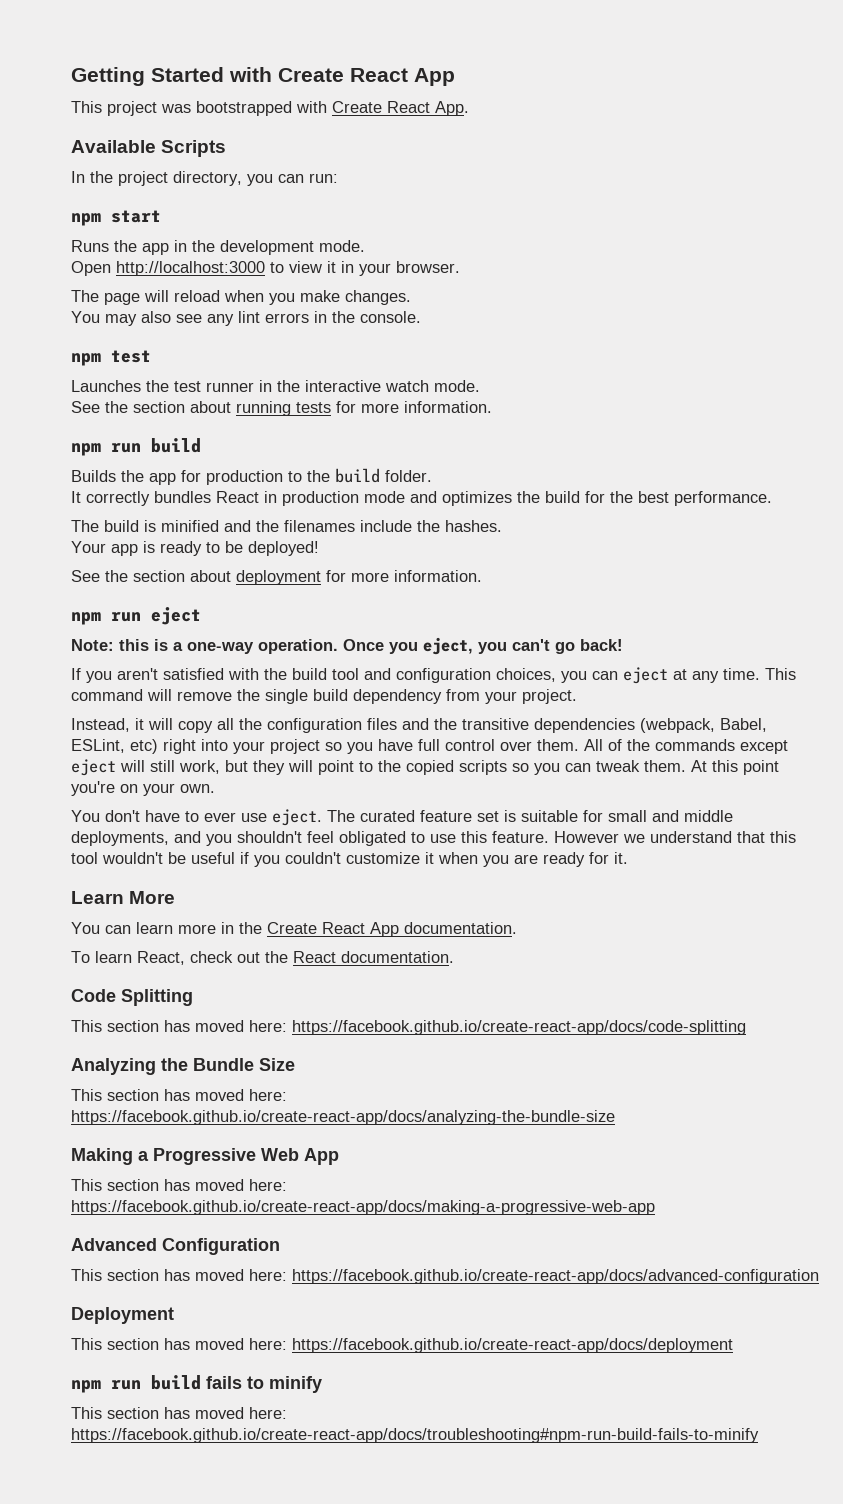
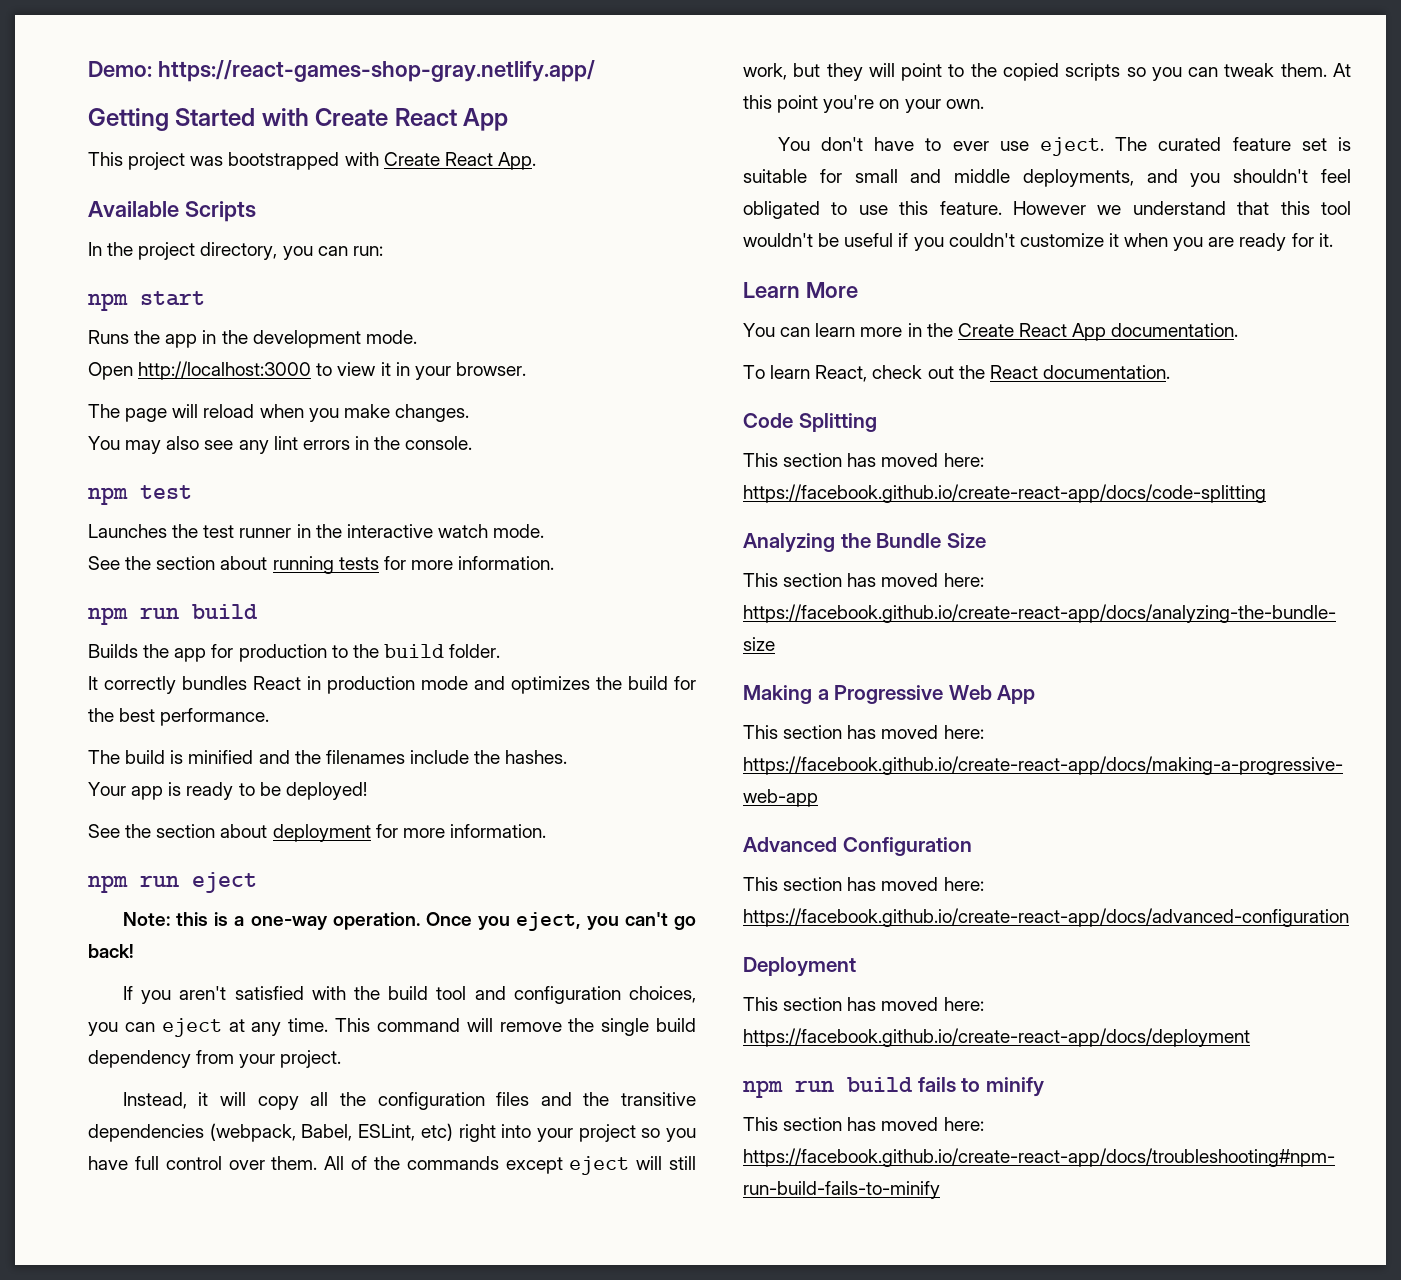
+ Demo: https://react-games-shop-gray.netlify.app/

